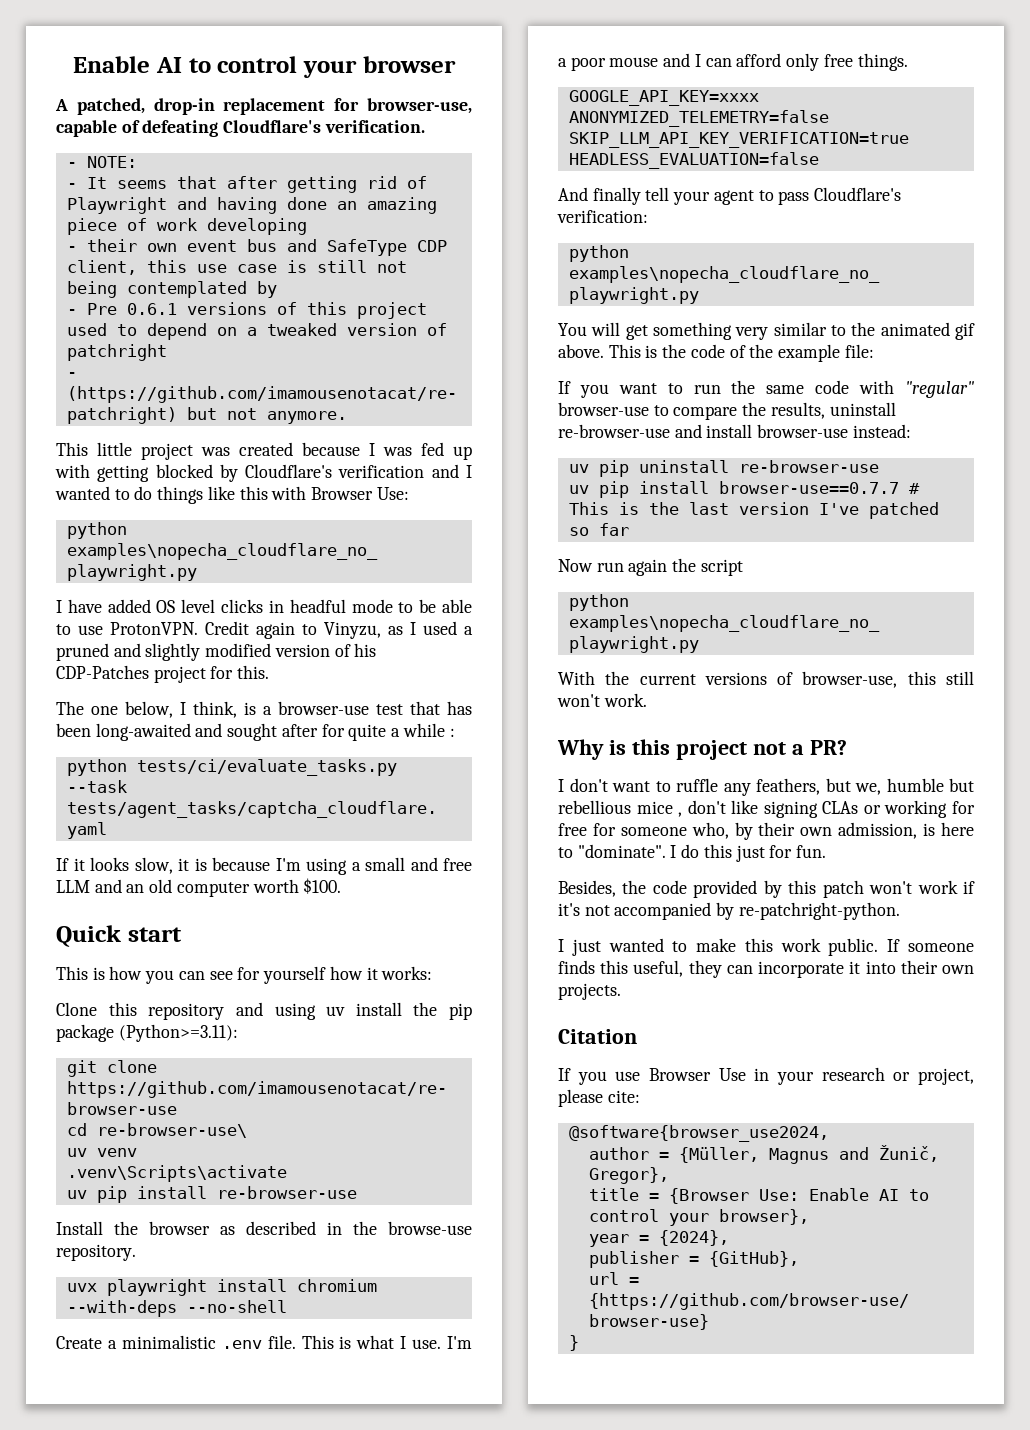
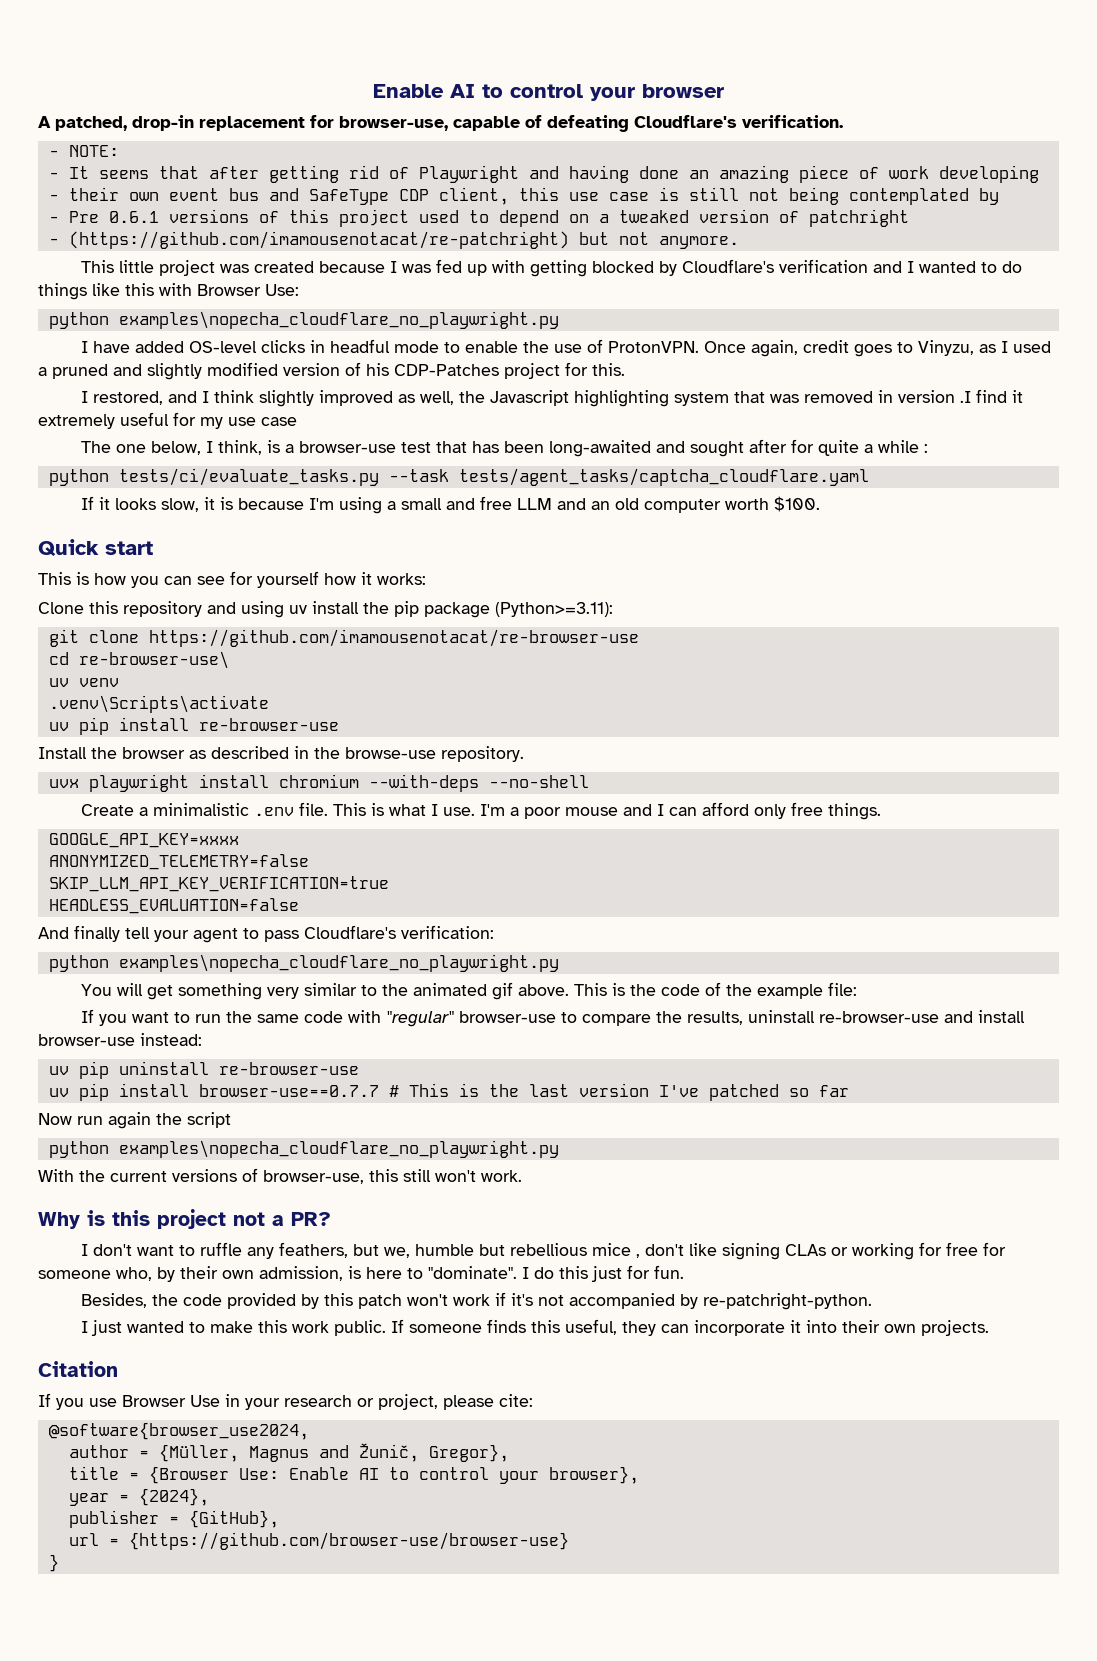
- I have added OS level clicks in headful mode to be able to use ProtonVPN. Credit again to Vinyzu, as I used a pruned and slightly modified version of his CDP-Patches project for this.
+ I have added OS-level clicks in headful mode to enable the use of ProtonVPN. Once again, credit goes to Vinyzu, as I used a pruned and slightly modified version of his CDP-Patches project for this.
+ I restored, and I think slightly improved as well, the Javascript highlighting system that was removed in version .I find it extremely useful for my use case

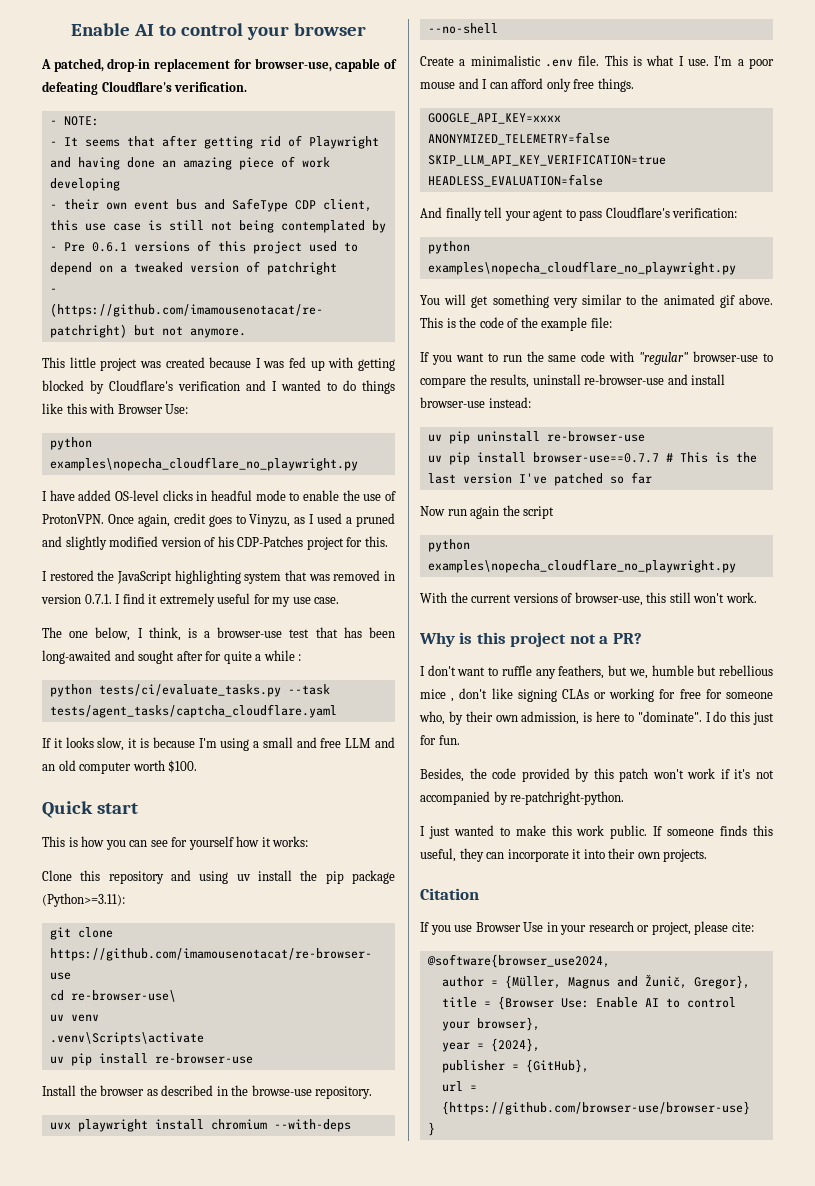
- I restored, and I think slightly improved as well, the Javascript highlighting system that was removed in version .I find it extremely useful for my use case
+ I restored the JavaScript highlighting system that was removed in version 0.7.1. I find it extremely useful for my use case.

